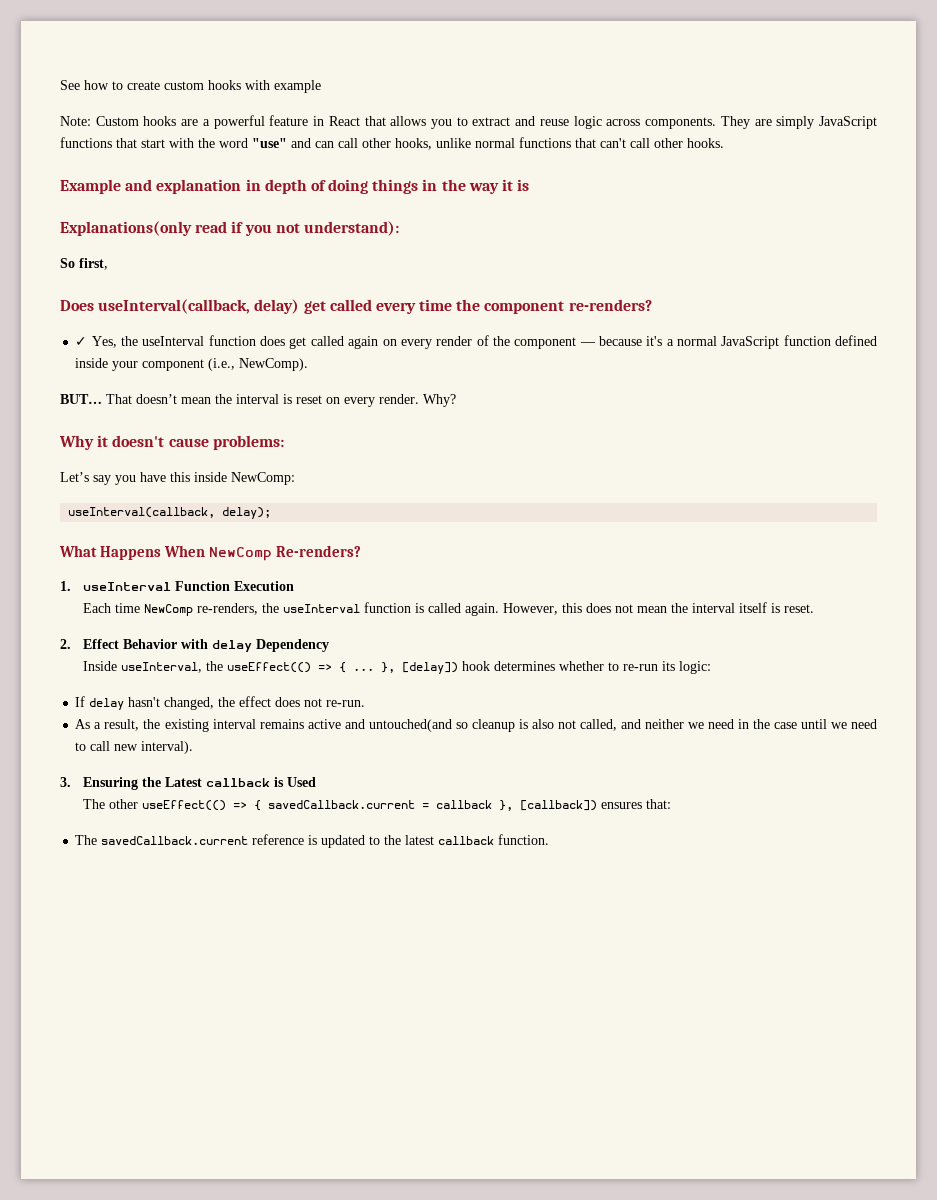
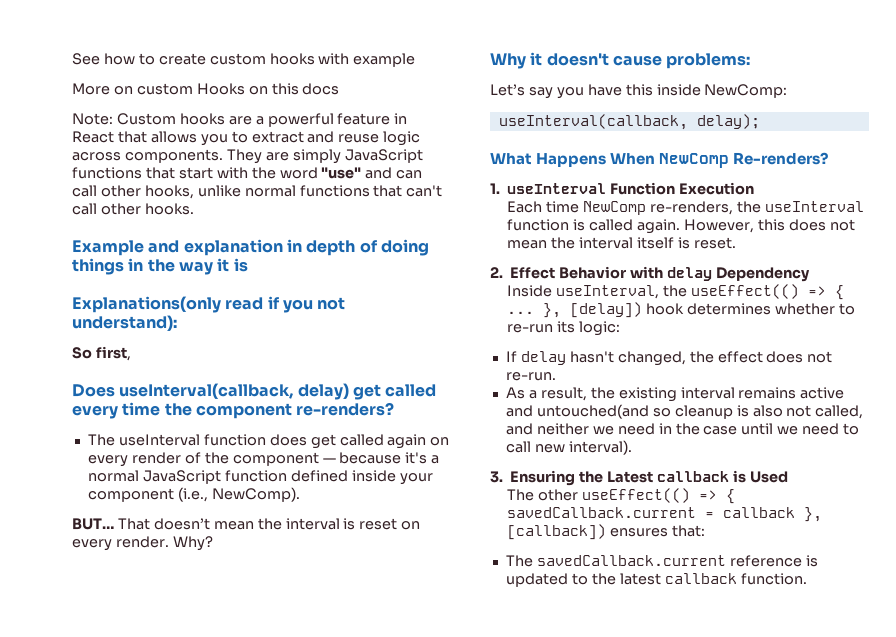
+ More on custom Hooks on this docs
- ✓ Yes, the useInterval function does get called again on every render of the component — because it's a normal JavaScript function defined inside your component (i.e., NewComp).
+ The useInterval function does get called again on every render of the component — because it's a normal JavaScript function defined inside your component (i.e., NewComp).

